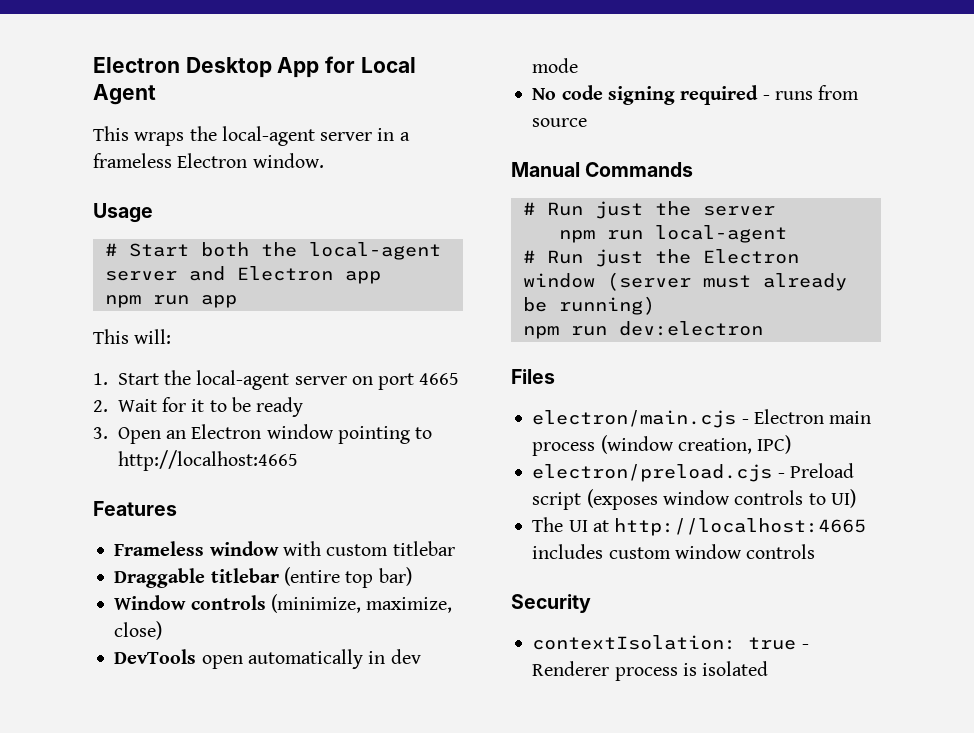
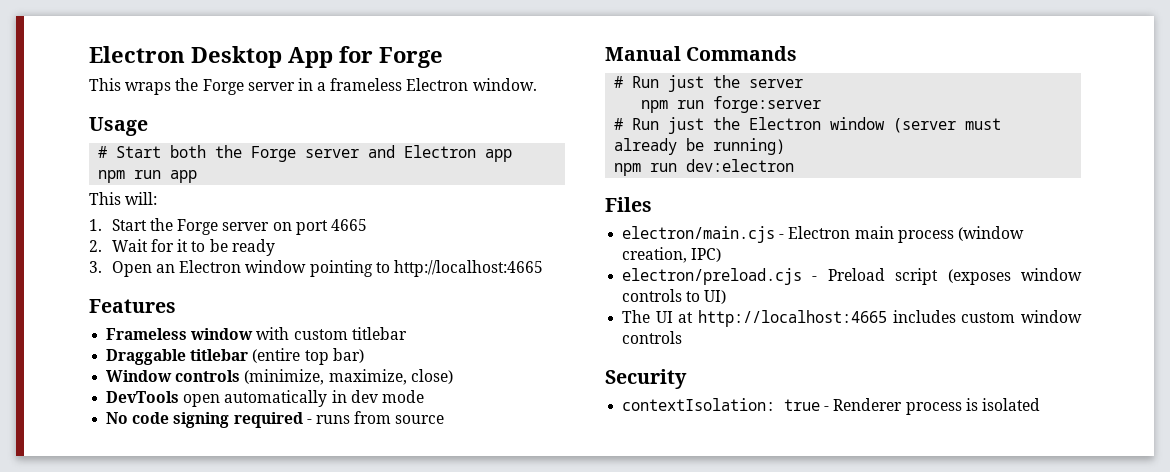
- Electron Desktop App for Local Agent
+ Electron Desktop App for Forge
- This wraps the local-agent server in a frameless Electron window.
+ This wraps the Forge server in a frameless Electron window.
- # Start both the local-agent server and Electron app
+ # Start both the Forge server and Electron app
- 1. Start the local-agent server on port 4665
+ 1. Start the Forge server on port 4665
- npm run local-agent
+ npm run forge:server

